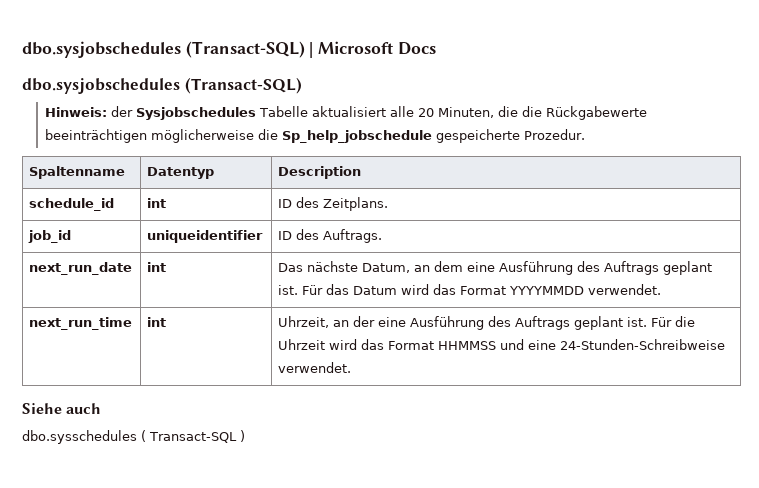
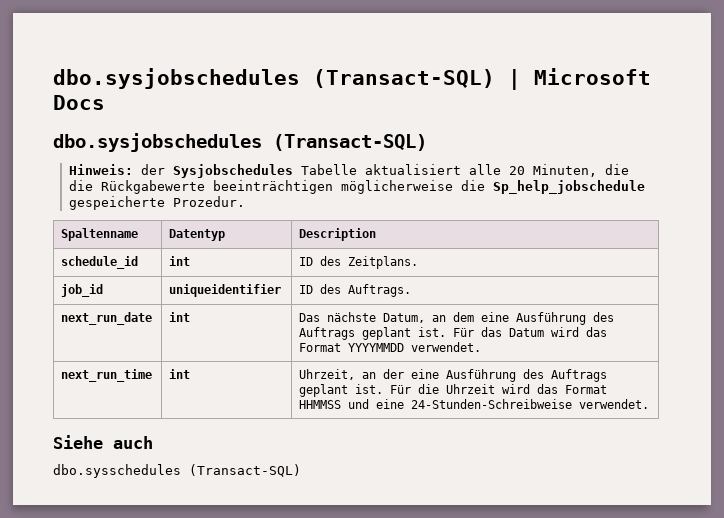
- dbo.sysschedules ( Transact-SQL )
+ dbo.sysschedules (Transact-SQL)

